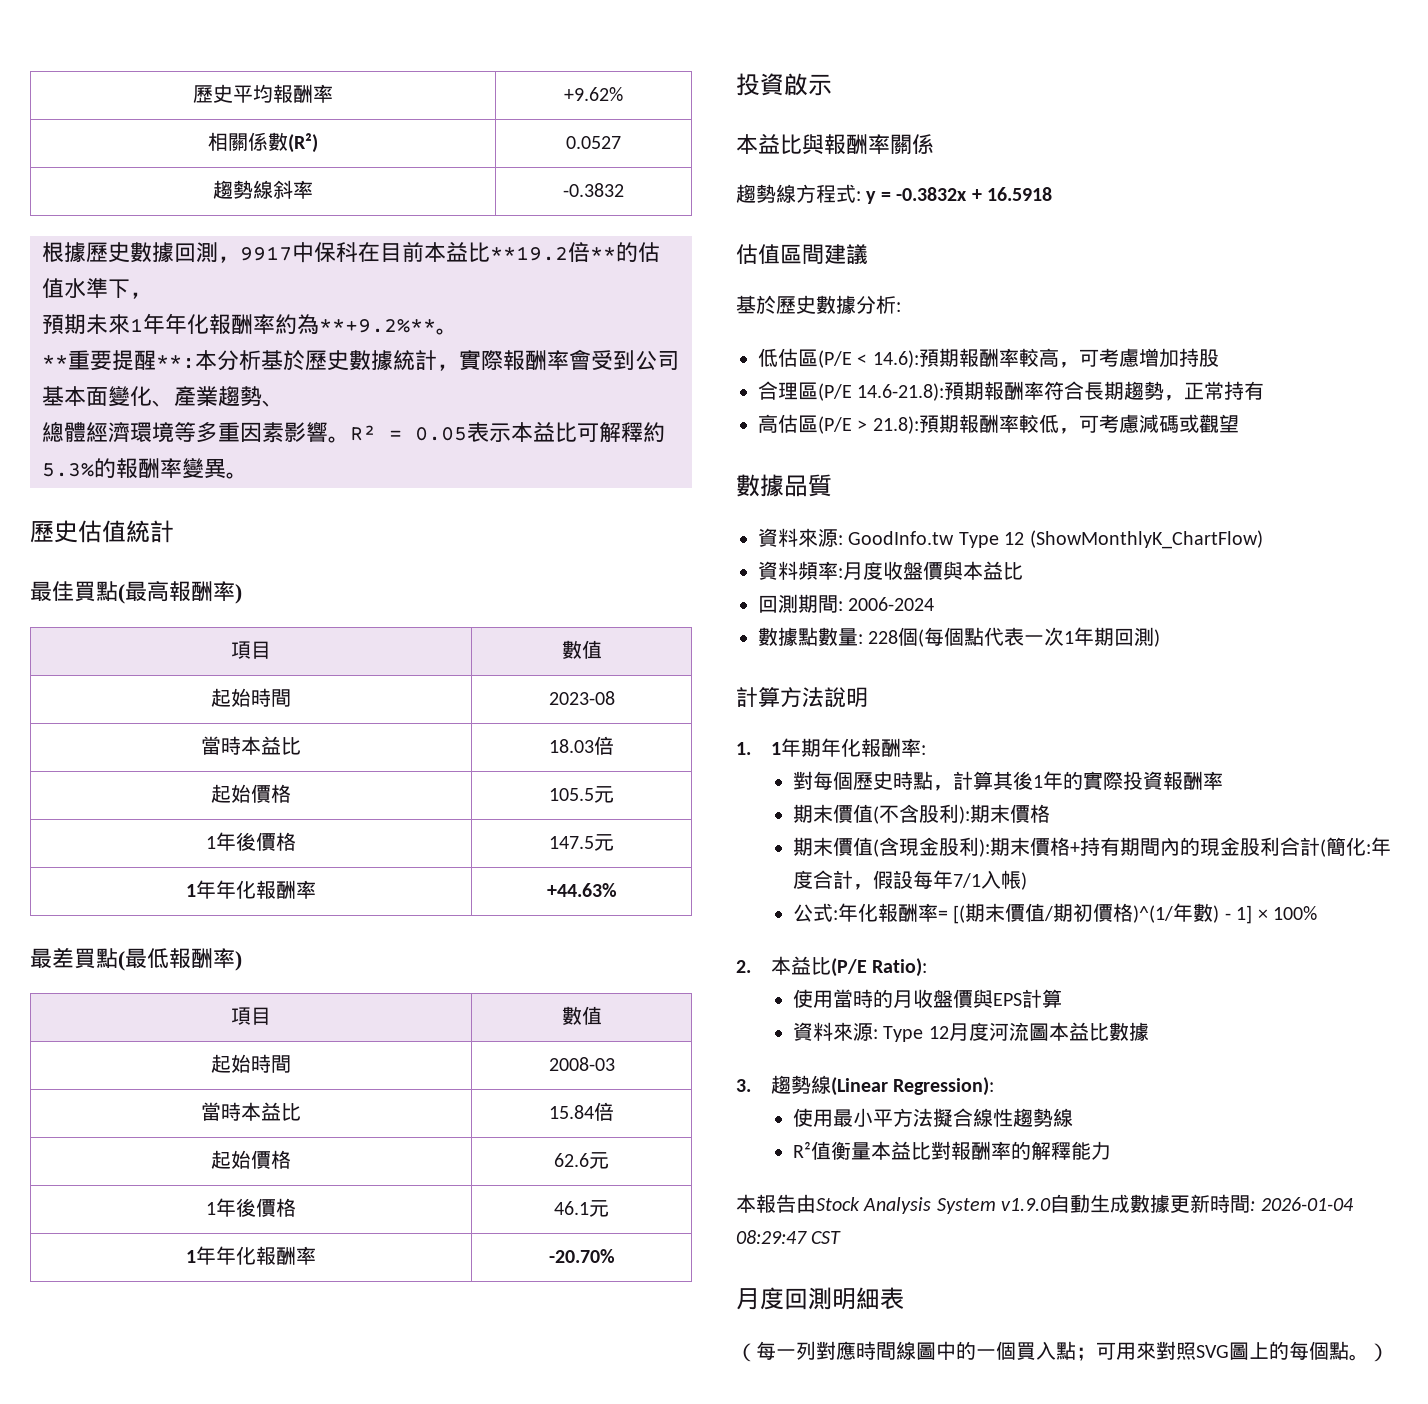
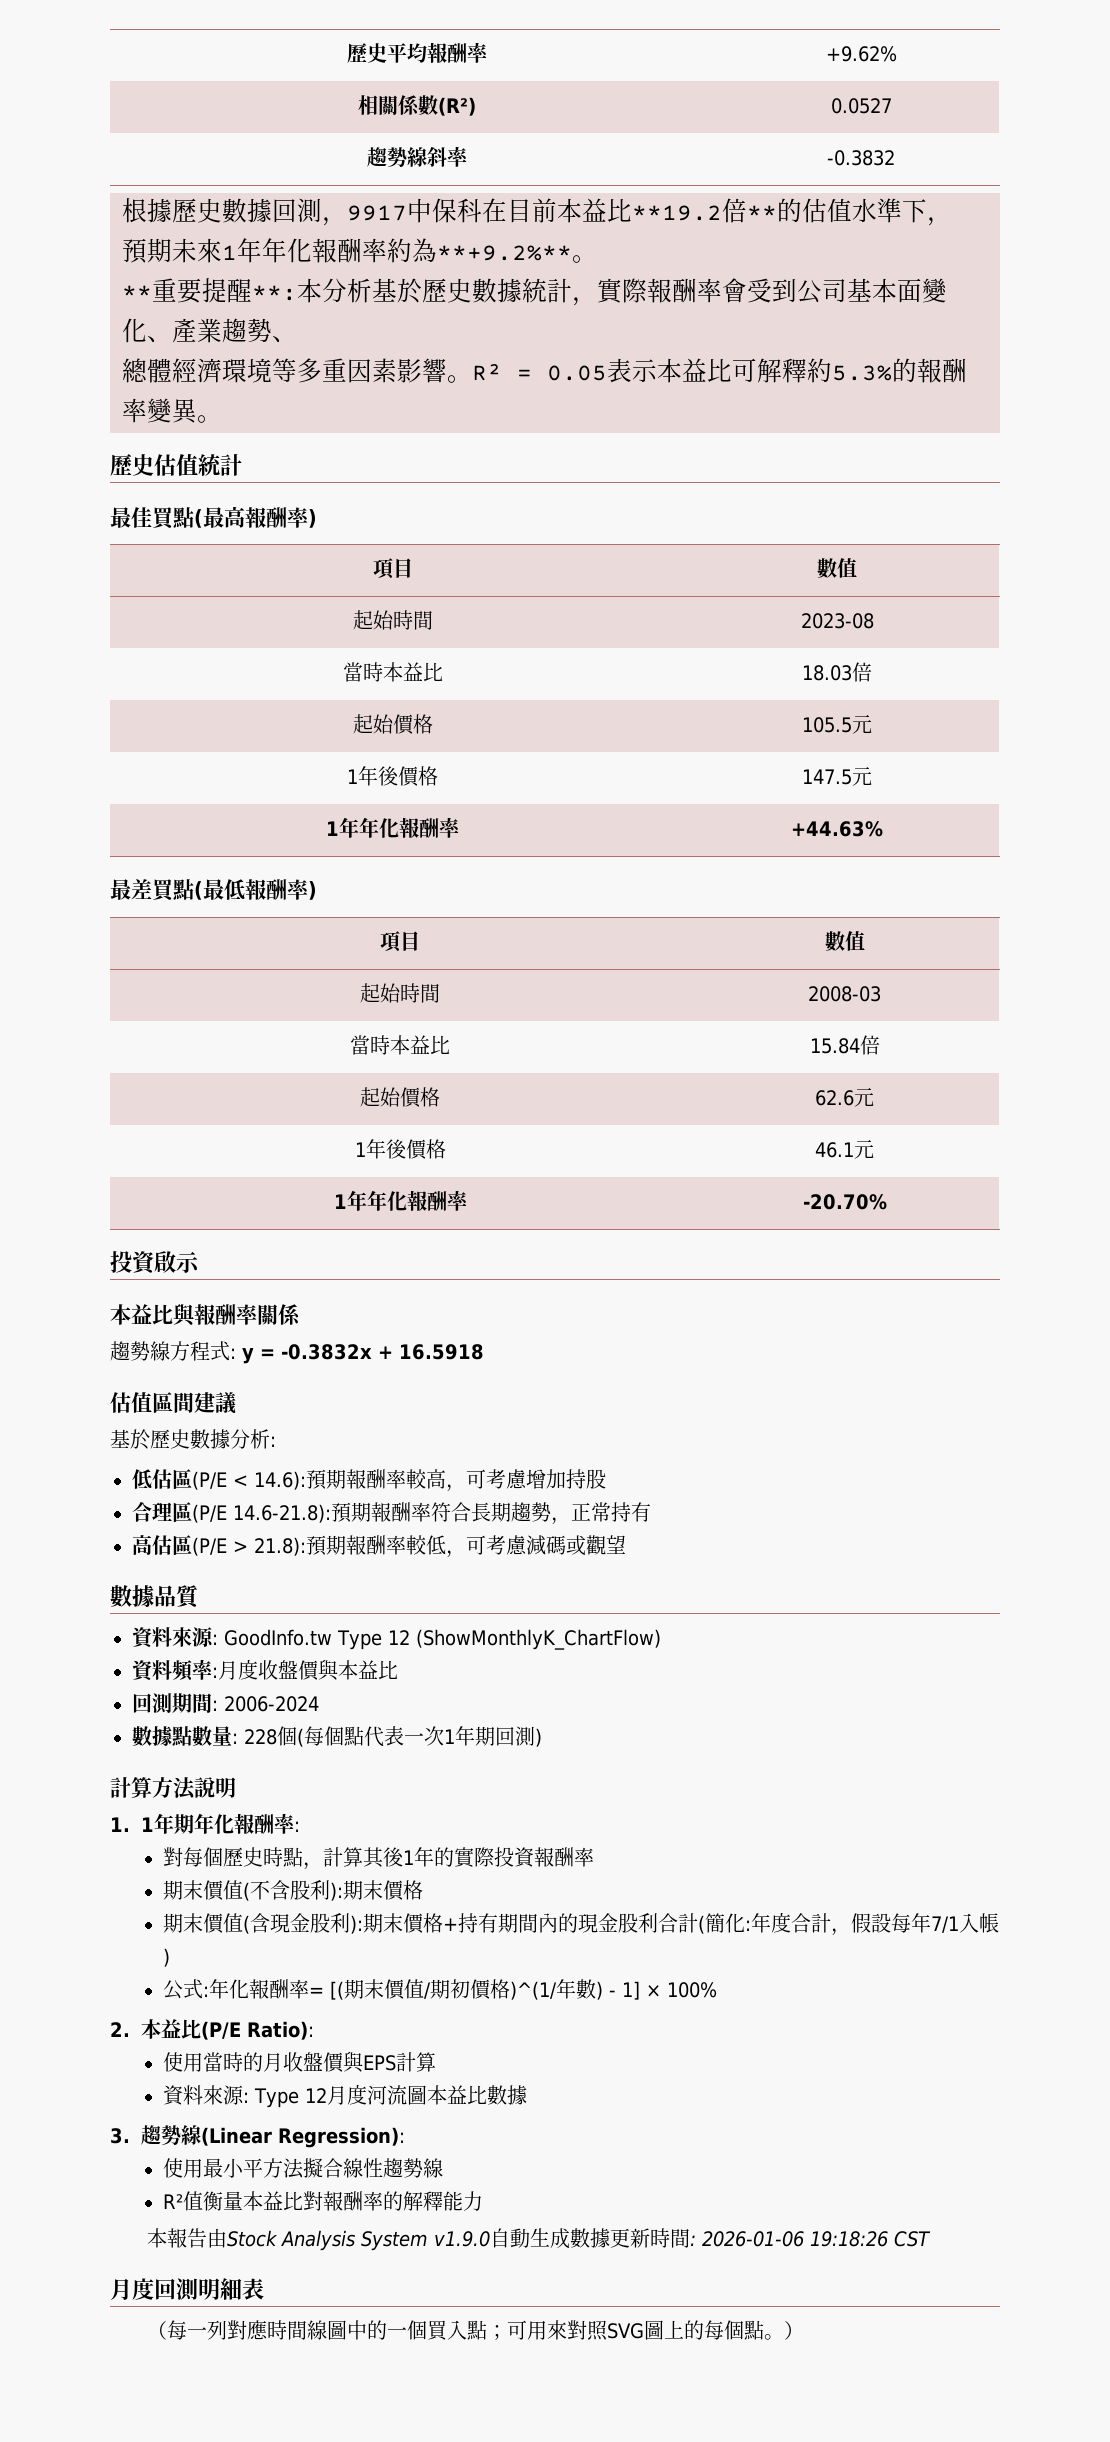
- 本報告由Stock Analysis System v1.9.0自動生成數據更新時間: 2026-01-04 08:29:47 CST
+ 本報告由Stock Analysis System v1.9.0自動生成數據更新時間: 2026-01-06 19:18:26 CST

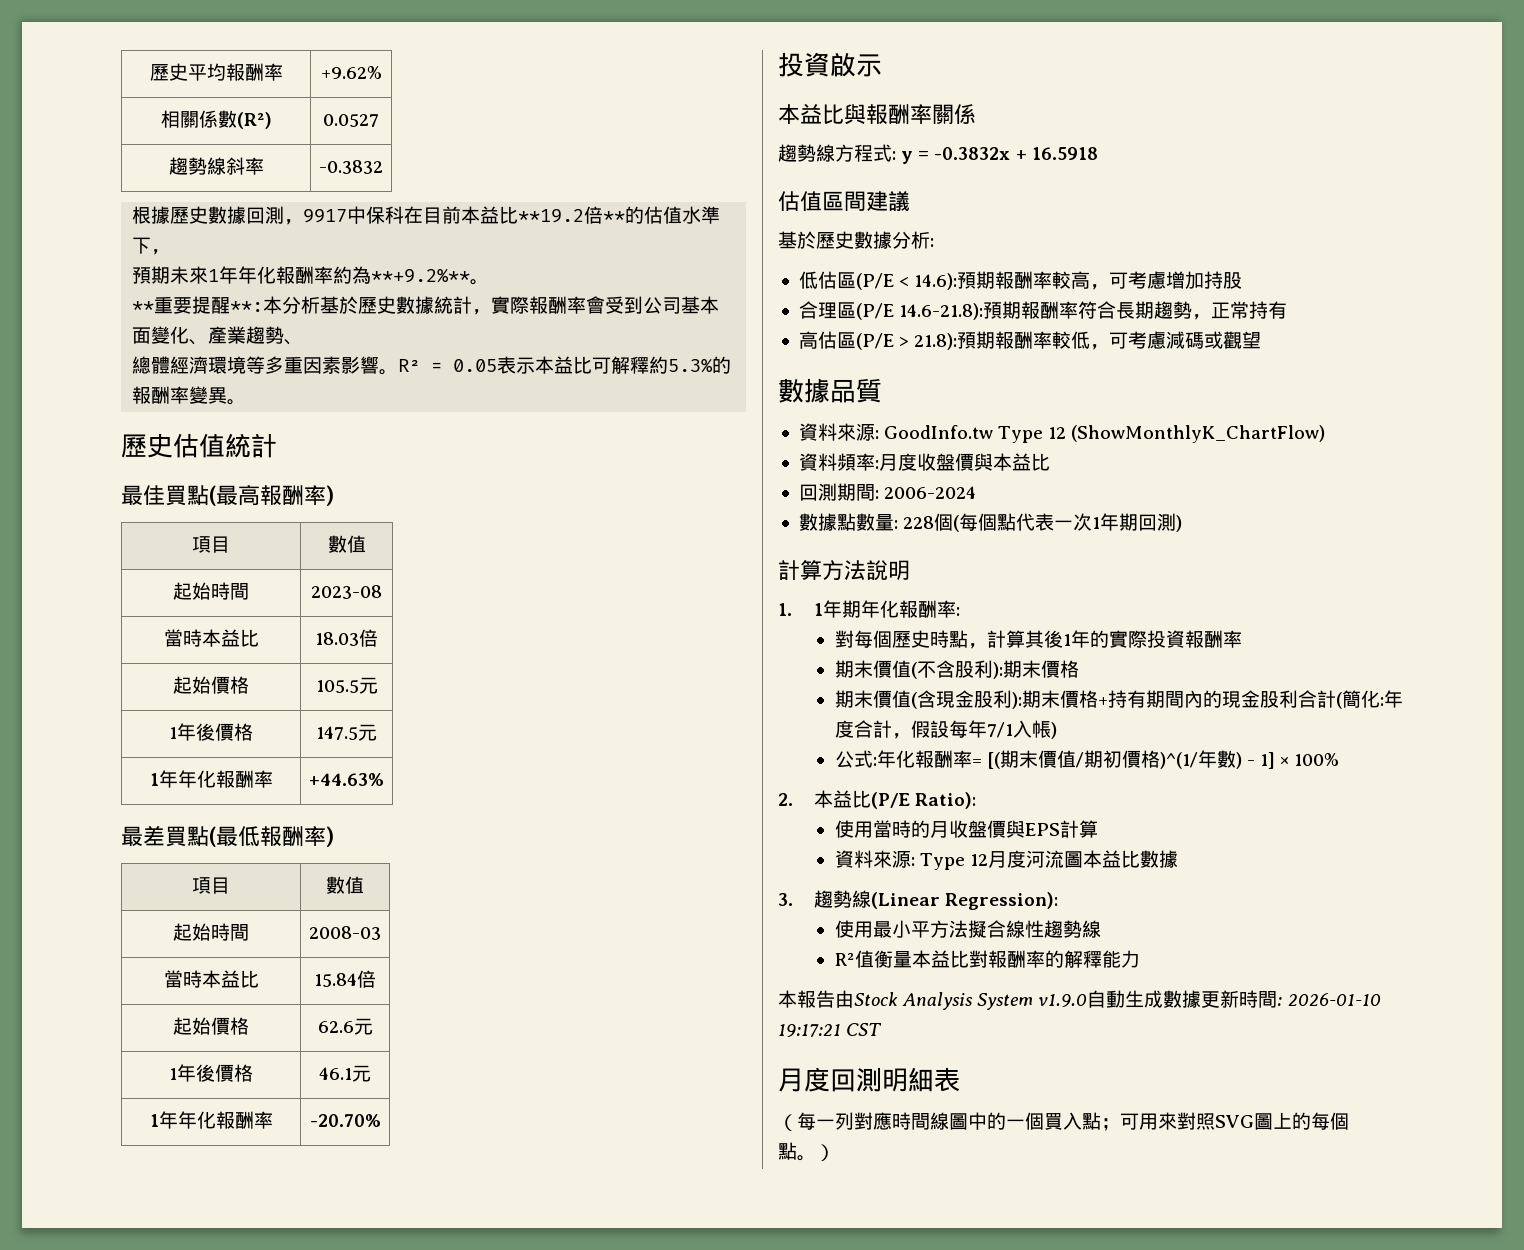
- 本報告由Stock Analysis System v1.9.0自動生成數據更新時間: 2026-01-06 19:18:26 CST
+ 本報告由Stock Analysis System v1.9.0自動生成數據更新時間: 2026-01-10 19:17:21 CST

